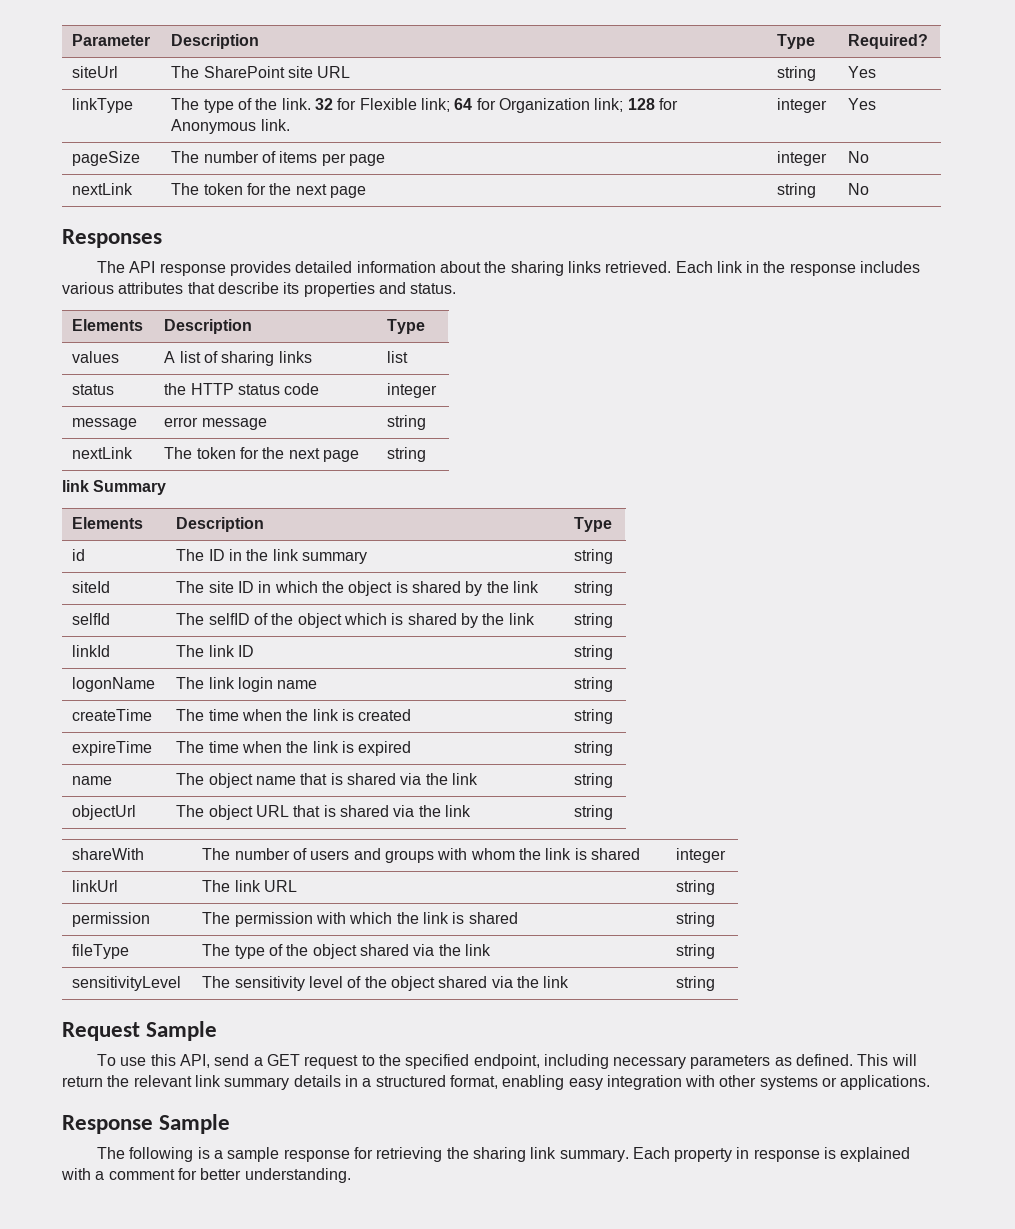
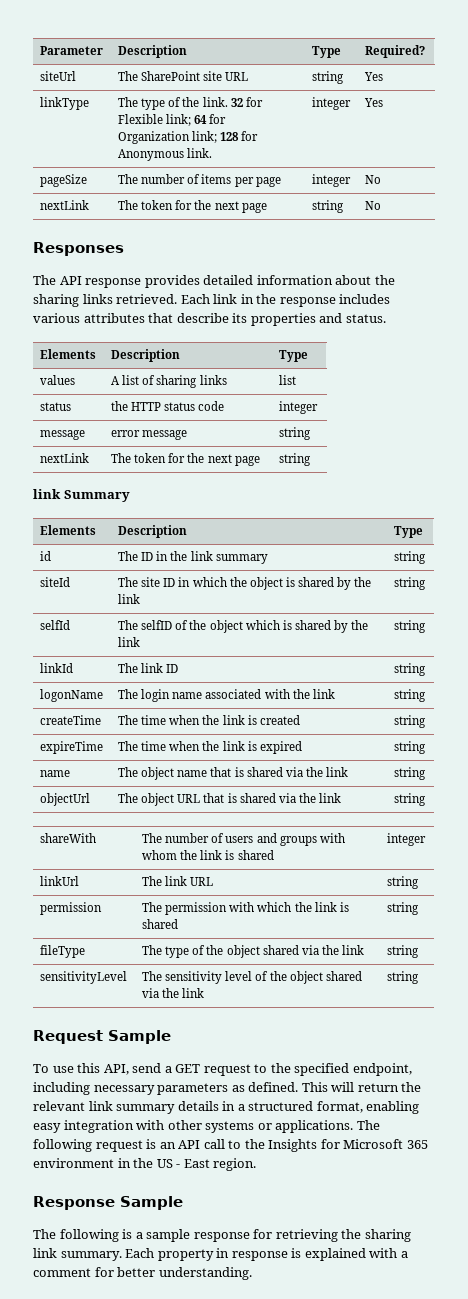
- logonName | The link login name | string
+ logonName | The login name associated with the link | string
+ The following request is an API call to the Insights for Microsoft 365 environment in the US - East region.

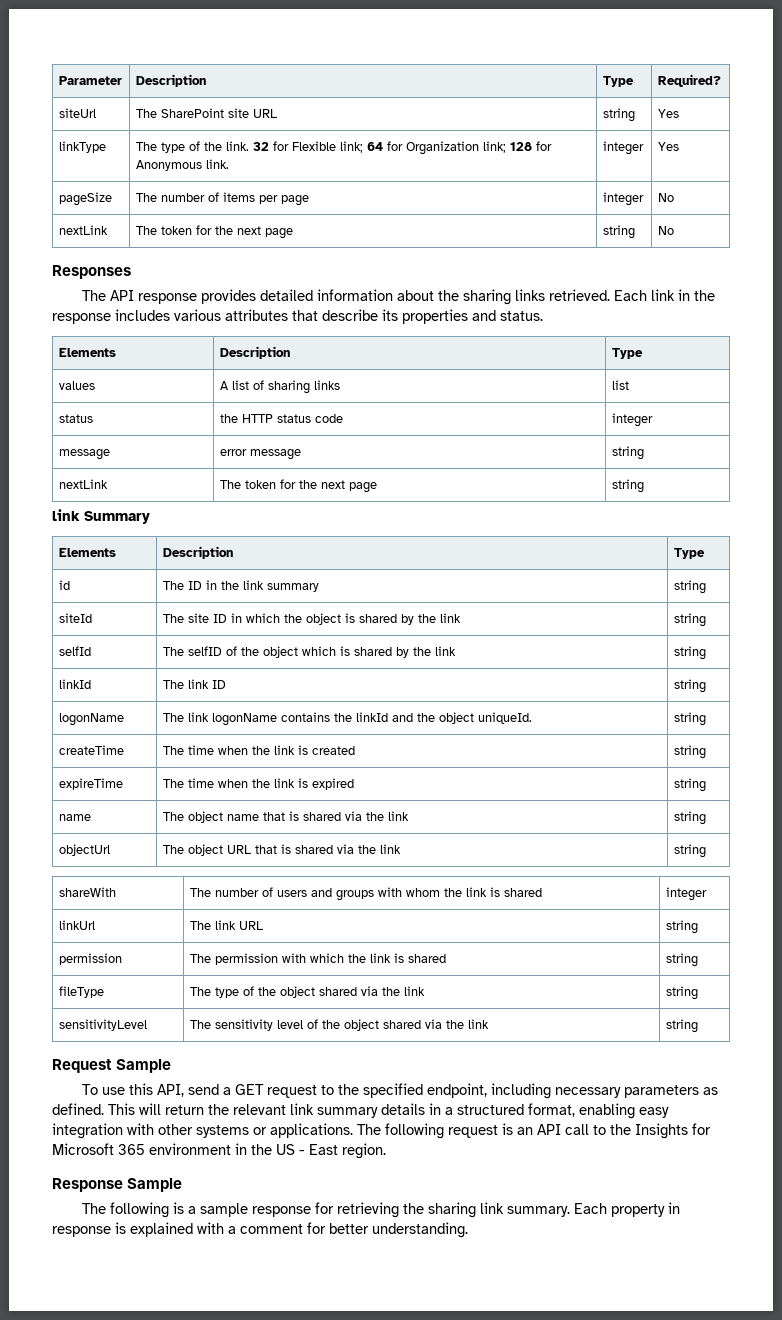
- logonName | The login name associated with the link | string
+ logonName | The link logonName contains the linkId and the object uniqueId. | string

